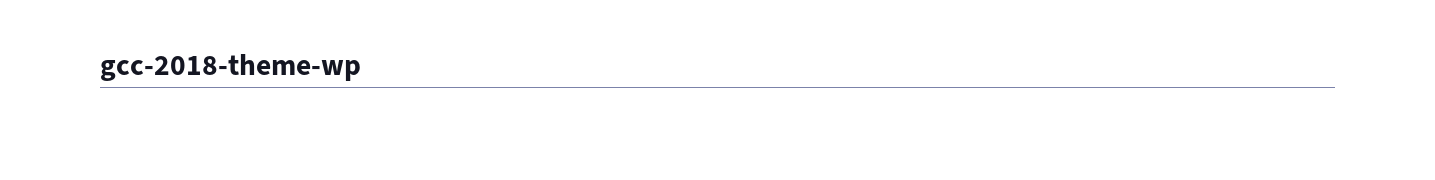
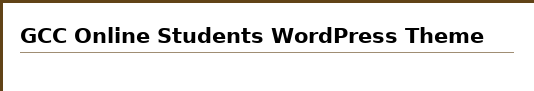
- gcc-2018-theme-wp
+ GCC Online Students WordPress Theme

